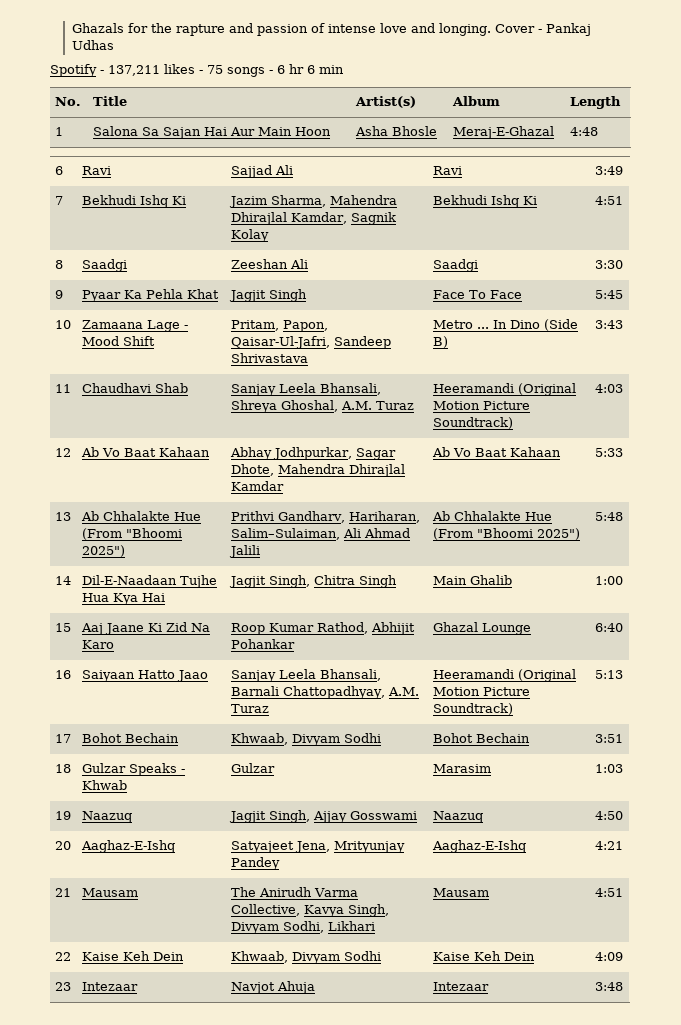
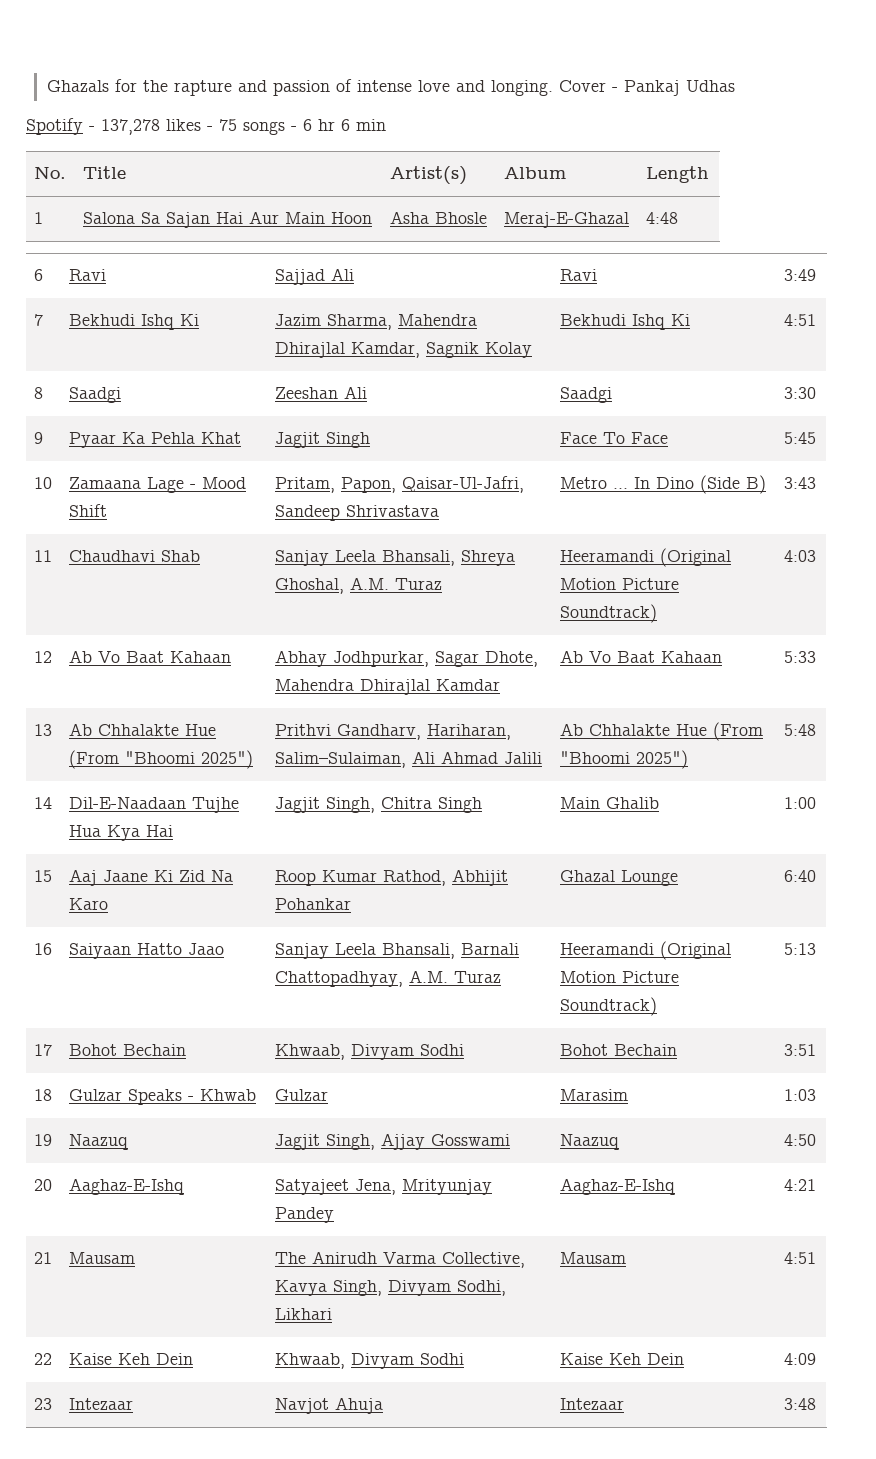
- Spotify - 137,211 likes - 75 songs - 6 hr 6 min
+ Spotify - 137,278 likes - 75 songs - 6 hr 6 min

